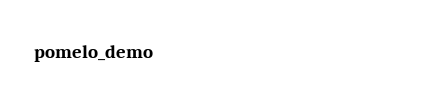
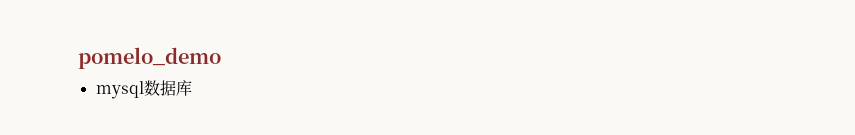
+ mysql数据库

